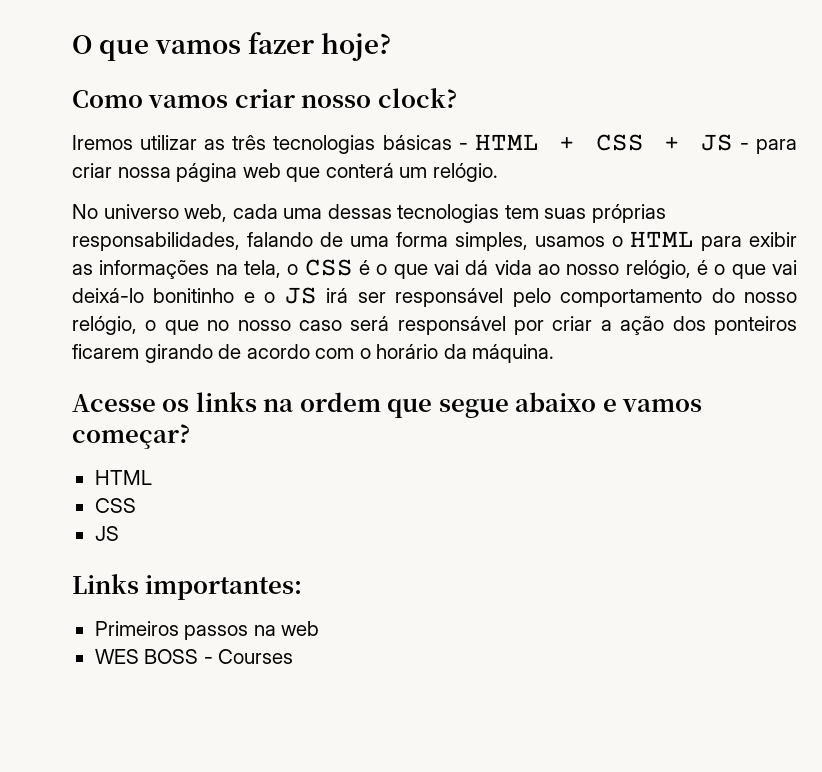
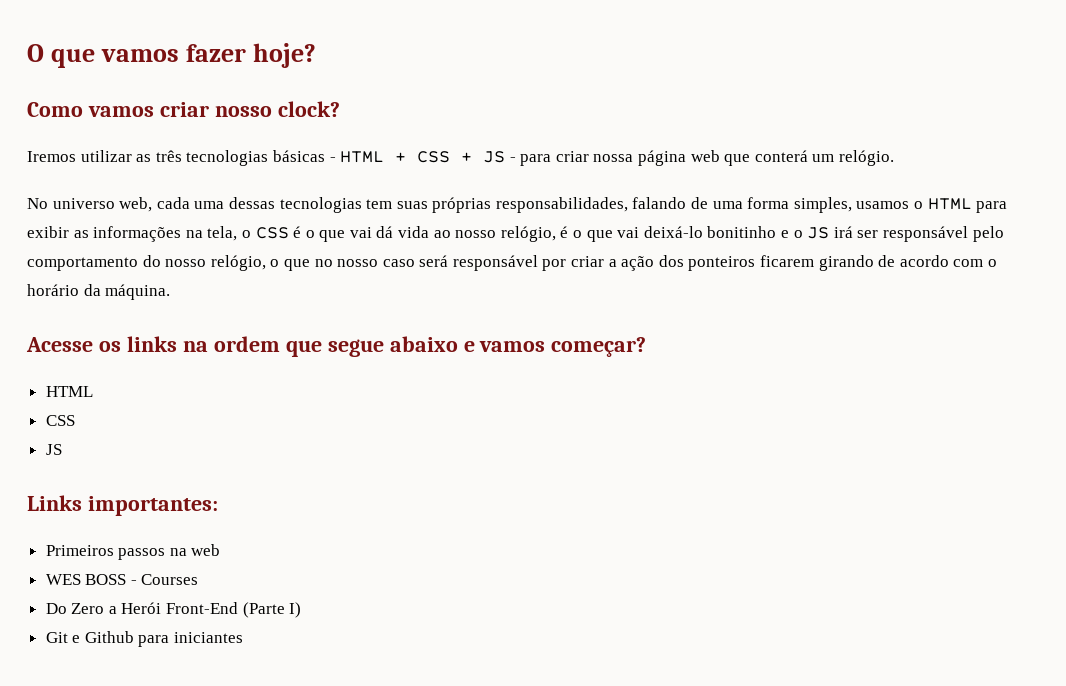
+ Do Zero a Herói Front-End (Parte I)
+ Git e Github para iniciantes

